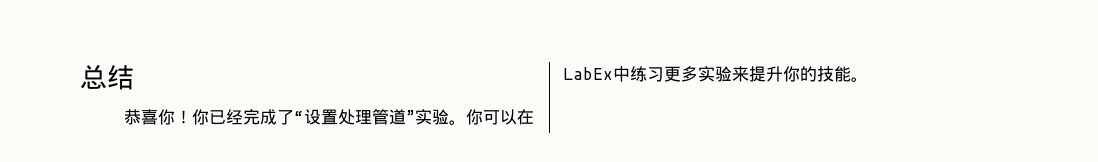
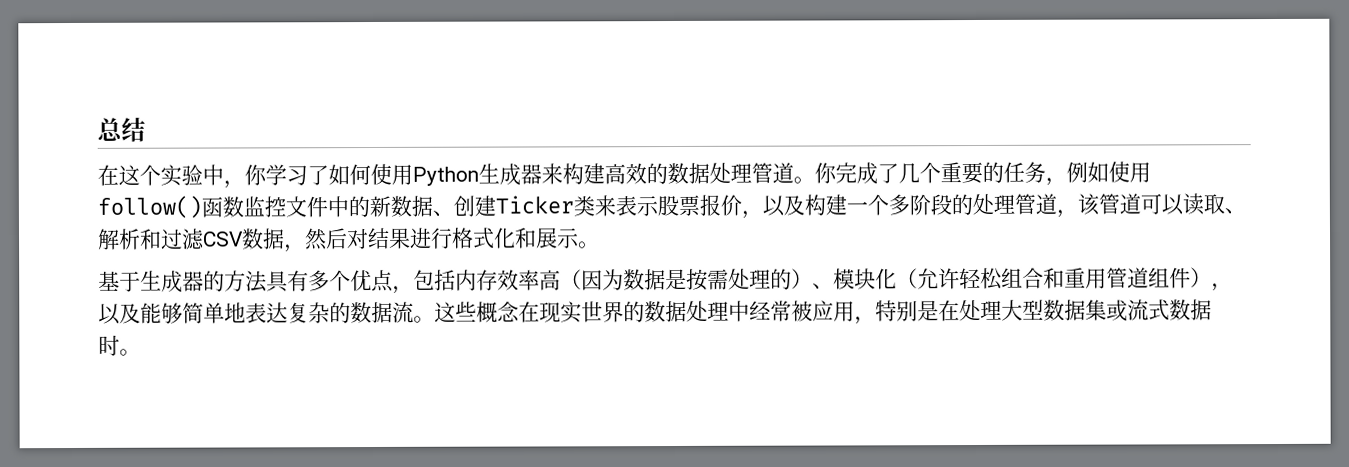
- 恭喜你！你已经完成了“设置处理管道”实验。你可以在LabEx中练习更多实验来提升你的技能。
+ 在这个实验中，你学习了如何使用Python生成器来构建高效的数据处理管道。你完成了几个重要的任务，例如使用follow()函数监控文件中的新数据、创建Ticker类来表示股票报价，以及构建一个多阶段的处理管道，该管道可以读取、解析和过滤CSV数据，然后对结果进行格式化和展示。
+ 基于生成器的方法具有多个优点，包括内存效率高（因为数据是按需处理的）、模块化（允许轻松组合和重用管道组件），以及能够简单地表达复杂的数据流。这些概念在现实世界的数据处理中经常被应用，特别是在处理大型数据集或流式数据时。

